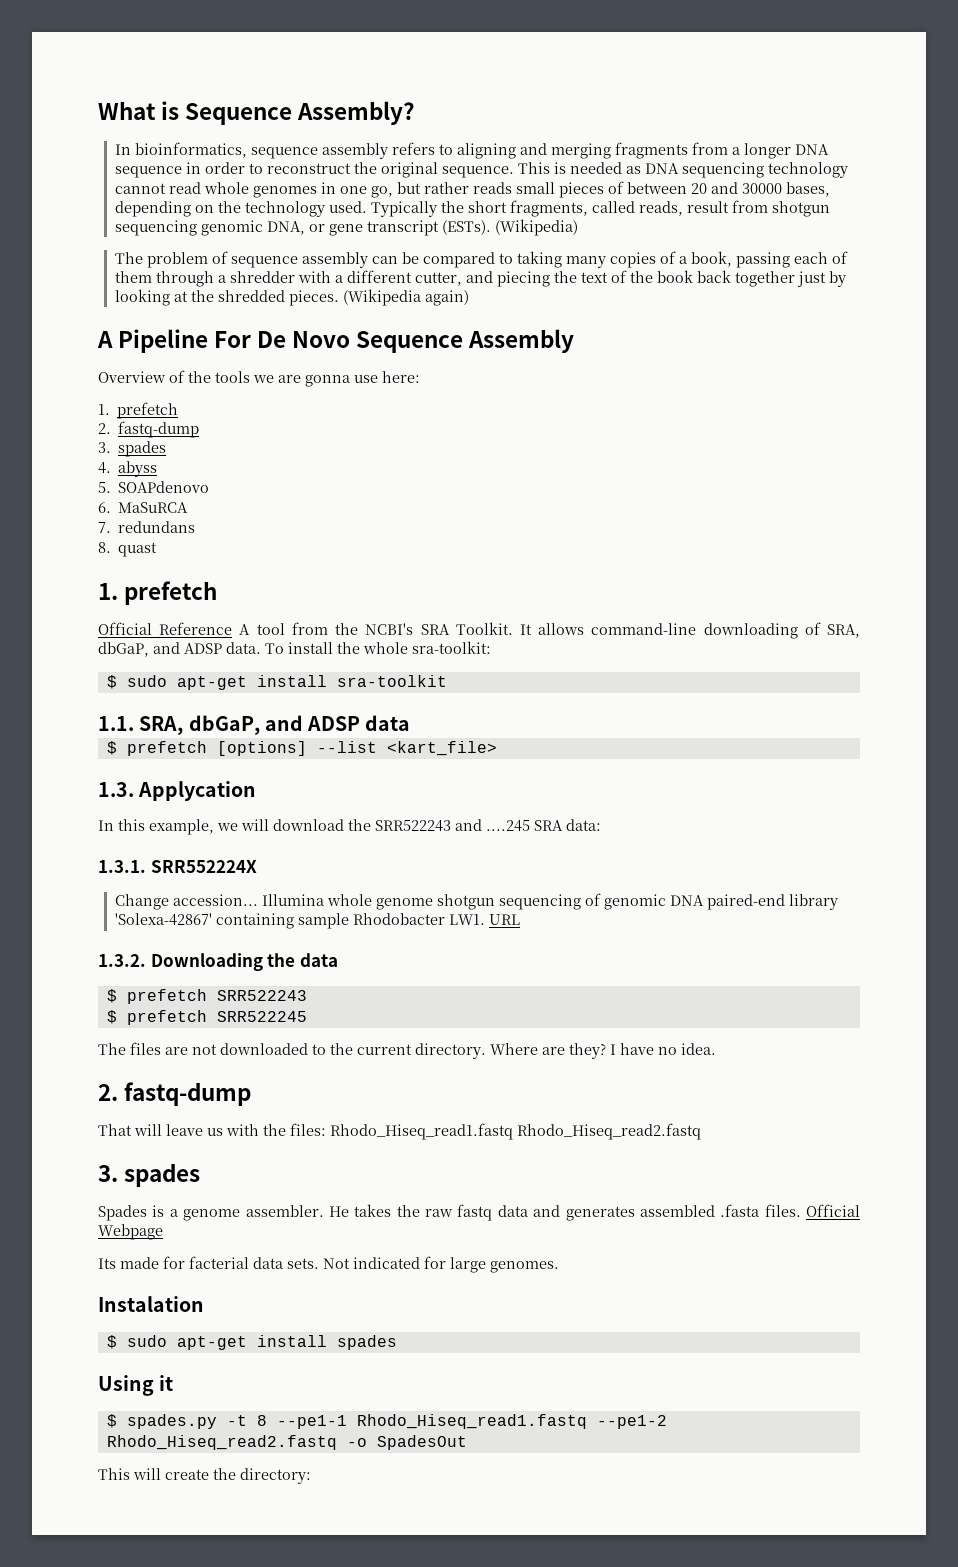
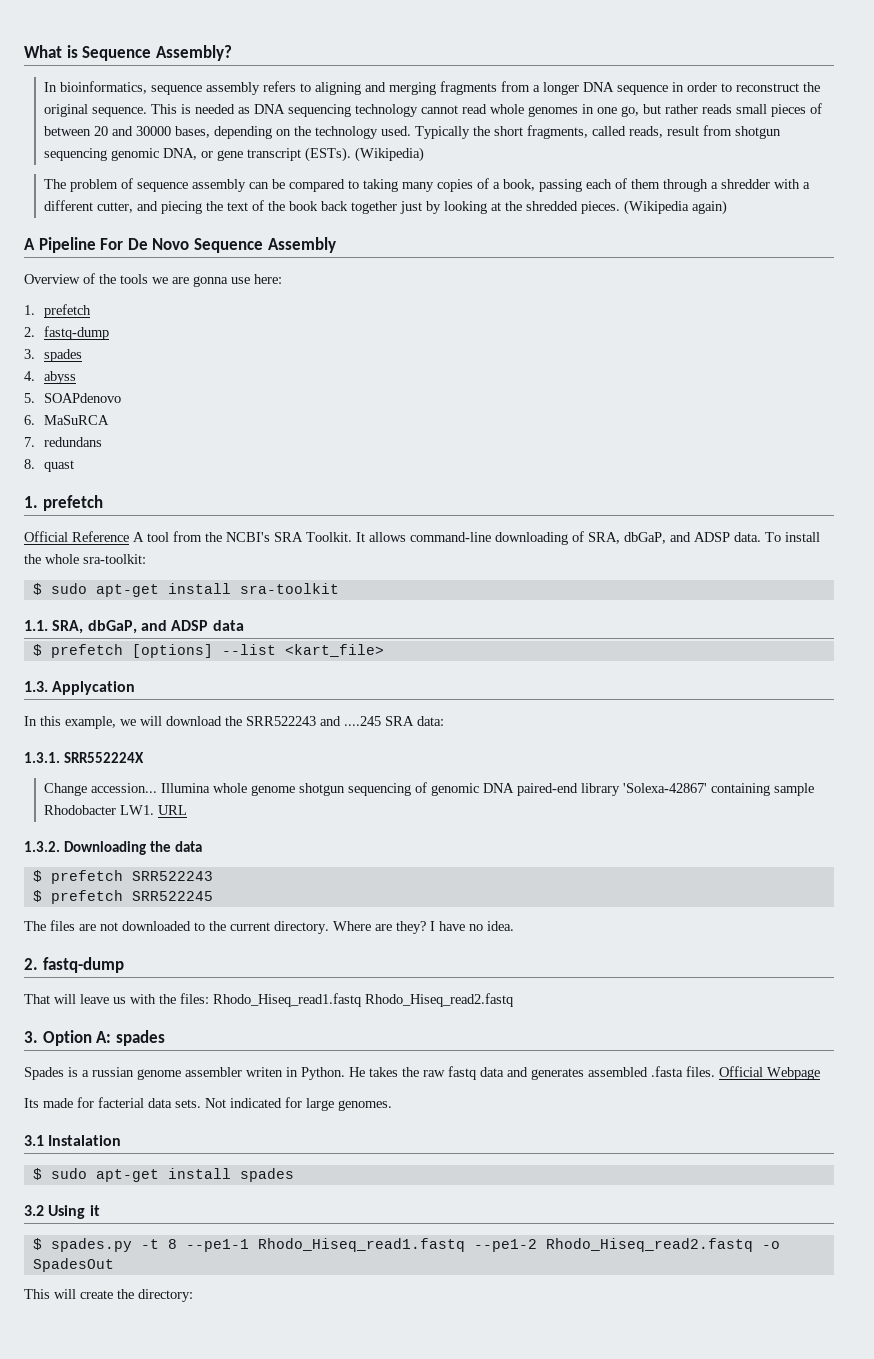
  That will leave us with the files: Rhodo_Hiseq_read1.fastq Rhodo_Hiseq_read2.fastq
- 3. spades
+ 3. Option A: spades
- Spades is a genome assembler.
+ Spades is a russian genome assembler writen in Python.
- Instalation
+ 3.1 Instalation
- Using it
+ 3.2 Using it

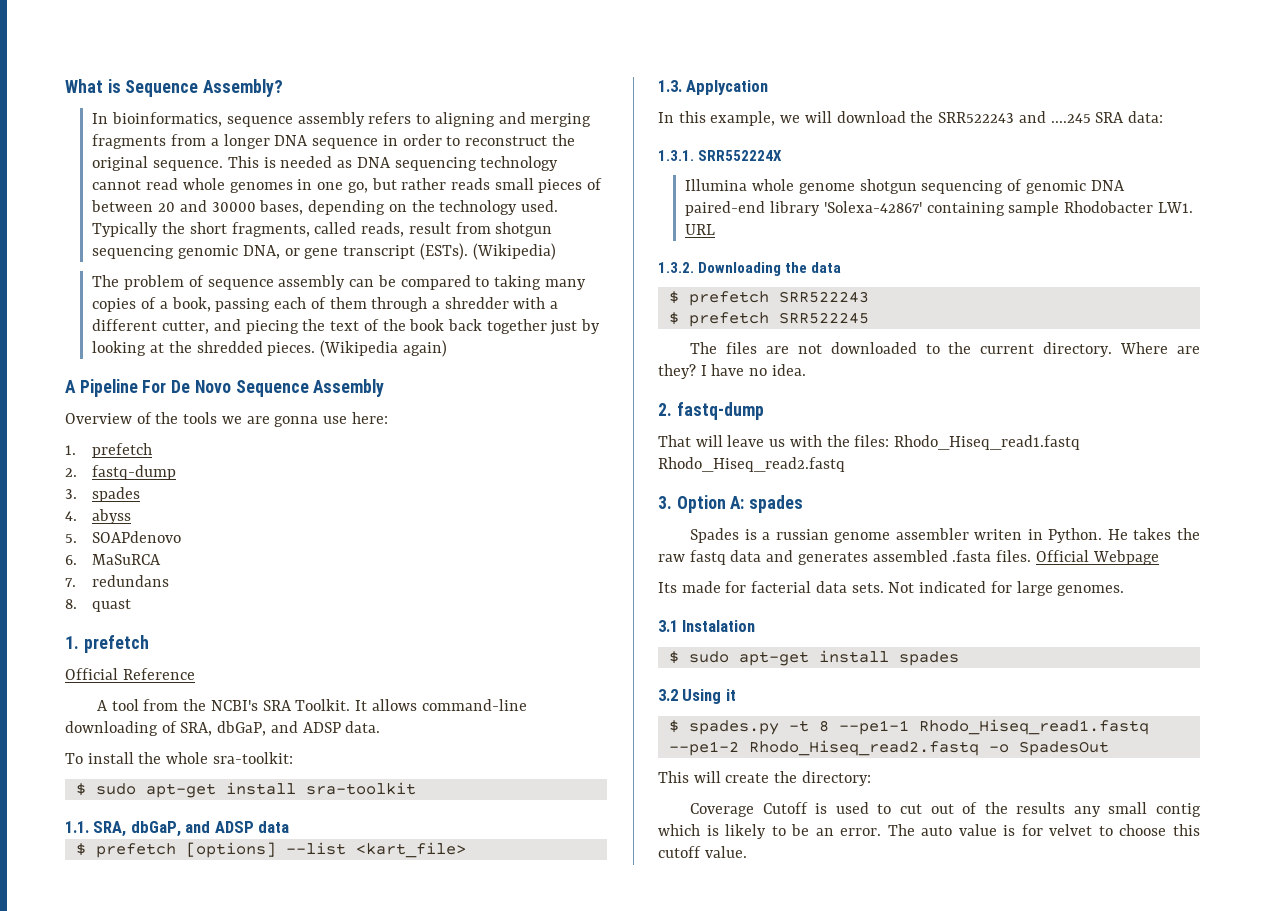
- Official Reference A tool from the NCBI's SRA Toolkit.
+ Official Reference
+ A tool from the NCBI's SRA Toolkit.
- It allows command-line downloading of SRA, dbGaP, and ADSP data. To install the whole sra-toolkit:
+ It allows command-line downloading of SRA, dbGaP, and ADSP data.
+ To install the whole sra-toolkit:
- Change accession...
+ Coverage Cutoff is used to cut out of the results any small contig which is likely to be an error. The auto value is for velvet to choose this cutoff value.

